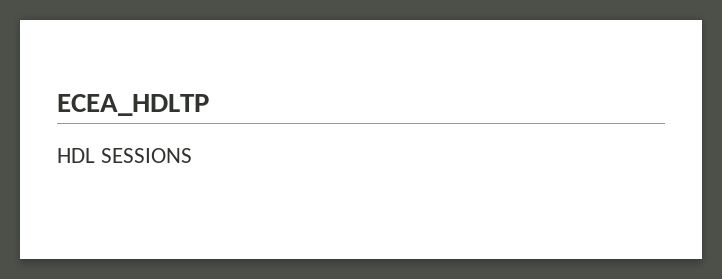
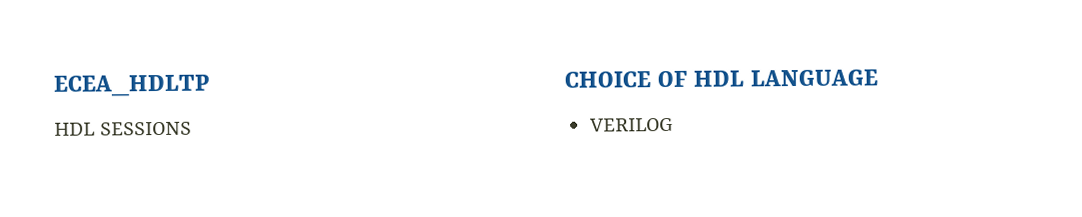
+ CHOICE OF HDL LANGUAGE
+ VERILOG

